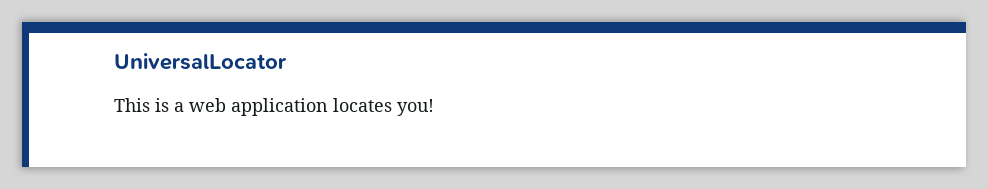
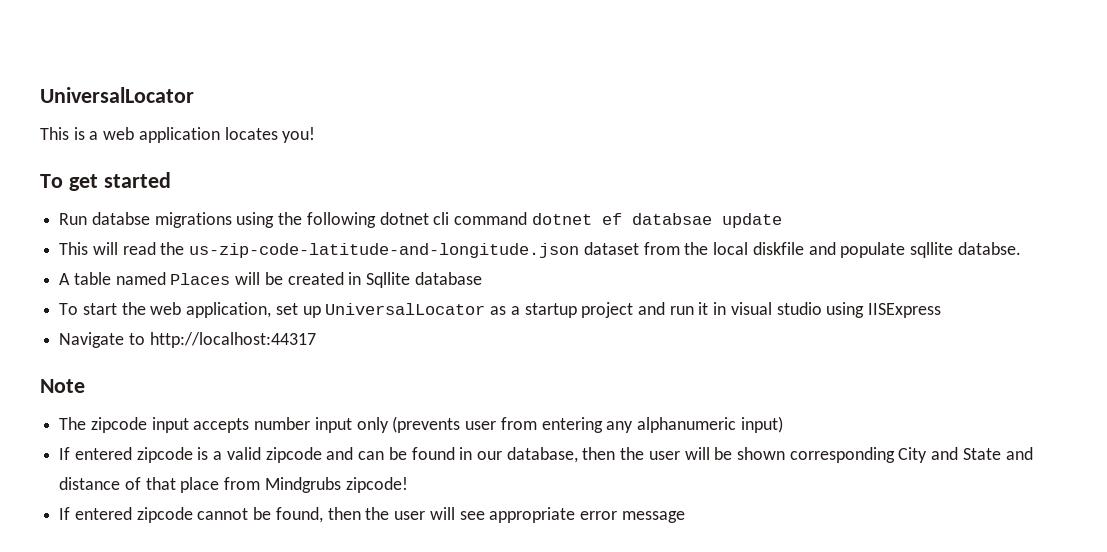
+ To get started
+ Run databse migrations using the following dotnet cli command dotnet ef databsae update
+ This will read the us-zip-code-latitude-and-longitude.json dataset from the local diskfile and populate sqllite databse.
+ A table named Places will be created in Sqllite database
+ To start the web application, set up UniversalLocator as a startup project and run it in visual studio using IISExpress
+ Navigate to http://localhost:44317
+ Note
+ The zipcode input accepts number input only (prevents user from entering any alphanumeric input)
+ If entered zipcode is a valid zipcode and can be found in our database, then the user will be shown corresponding City and State and distance of that place from Mindgrubs zipcode!
+ If entered zipcode cannot be found, then the user will see appropriate error message

